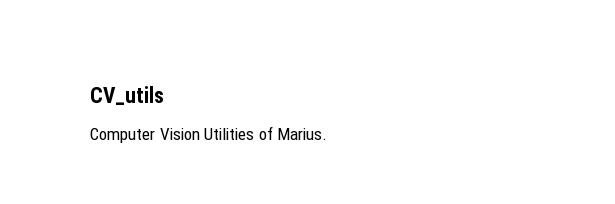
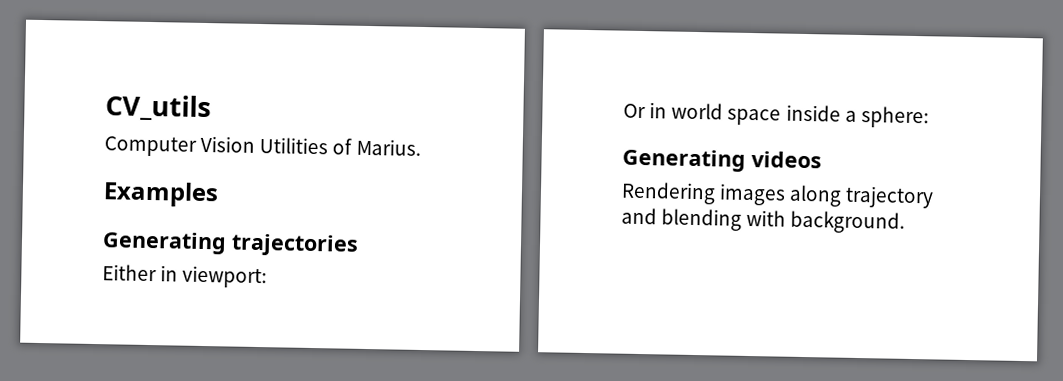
+ Examples
+ Generating trajectories
+ Either in viewport:
+ Or in world space inside a sphere:
+ Generating videos
+ Rendering images along trajectory and blending with background.

